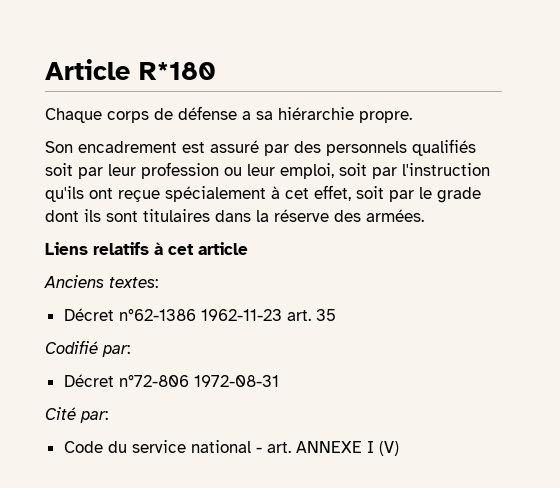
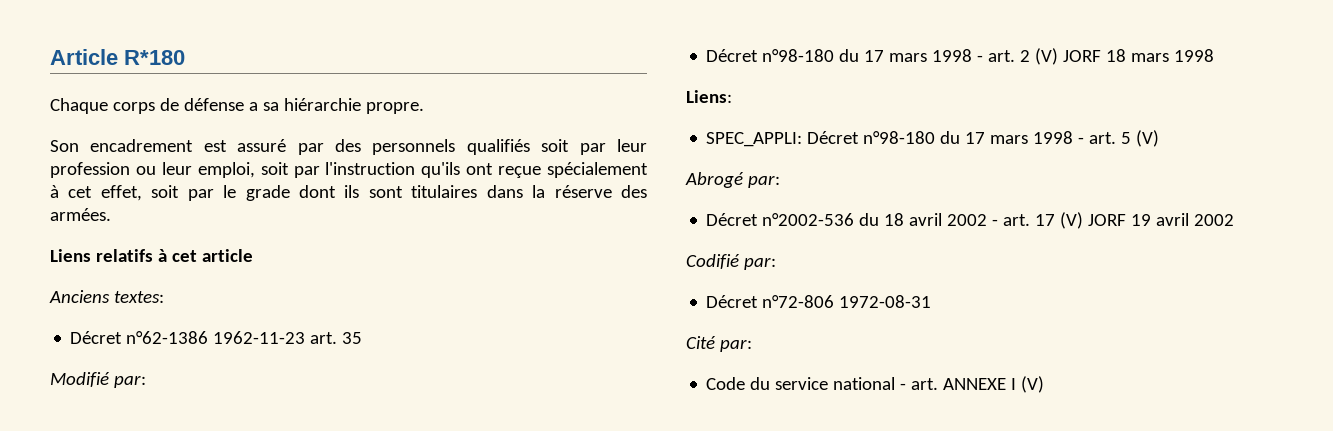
+ Modifié par:
+ Décret n°98-180 du 17 mars 1998 - art. 2 (V) JORF 18 mars 1998
+ Liens:
+ SPEC_APPLI: Décret n°98-180 du 17 mars 1998 - art. 5 (V)
+ Abrogé par:
+ Décret n°2002-536 du 18 avril 2002 - art. 17 (V) JORF 19 avril 2002

